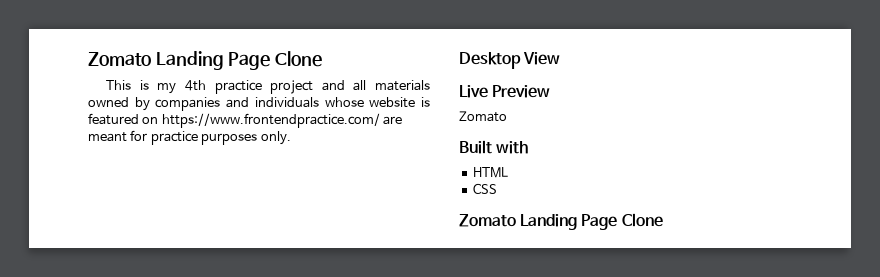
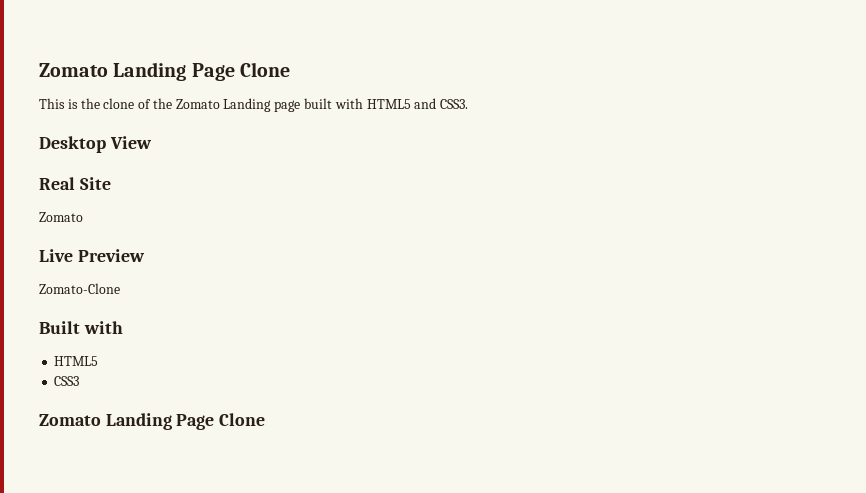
- This is my 4th practice project and all materials owned by companies and individuals whose website is featured on https://www.frontendpractice.com/ are meant for practice purposes only.
+ This is the clone of the Zomato Landing page built with HTML5 and CSS3.
+ Real Site
+ Zomato
  Live Preview
- Zomato
+ Zomato-Clone
  Built with
- HTML
- CSS
+ HTML5
+ CSS3

